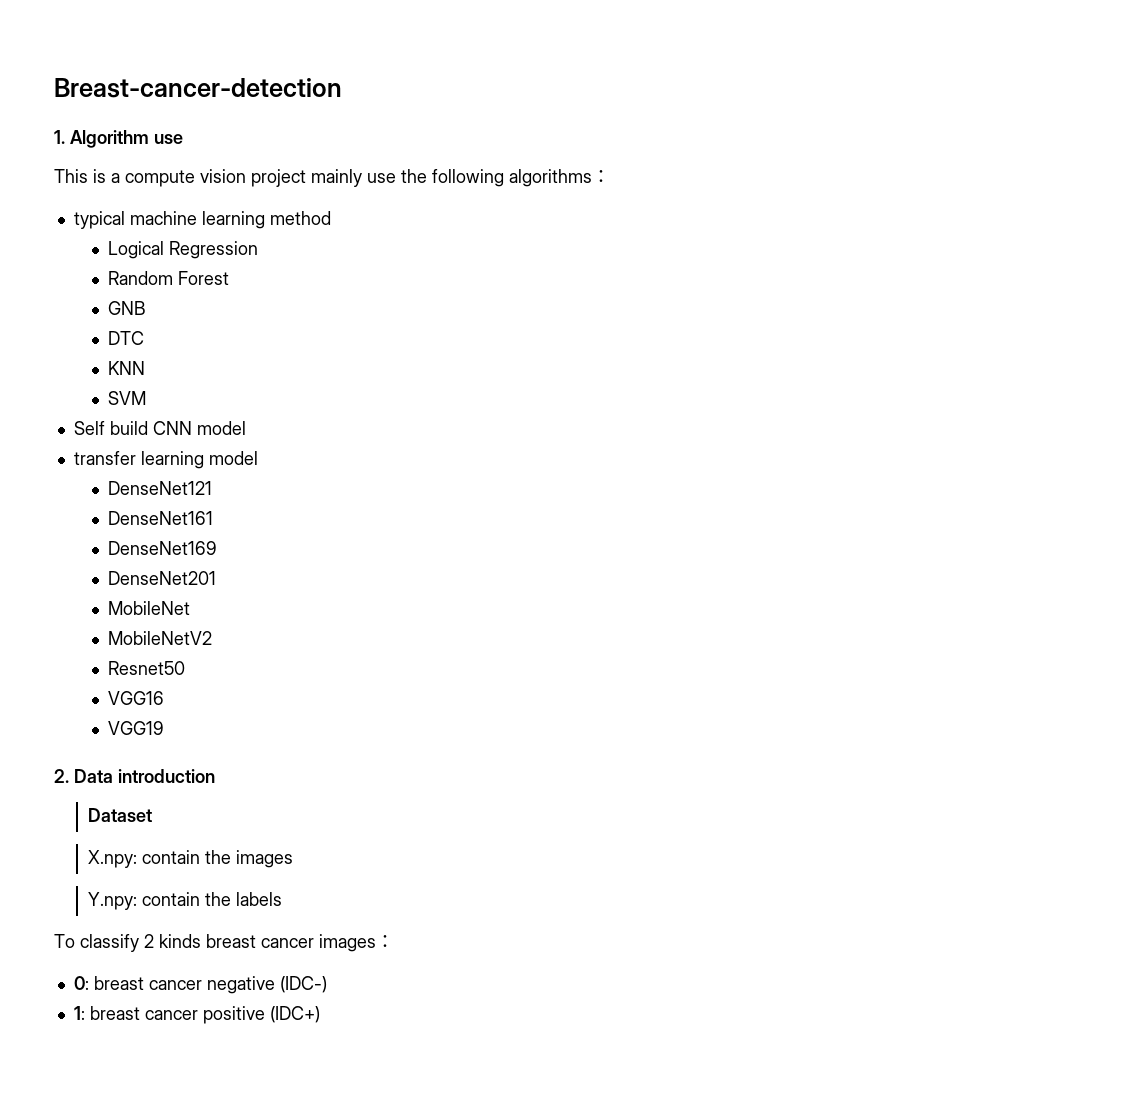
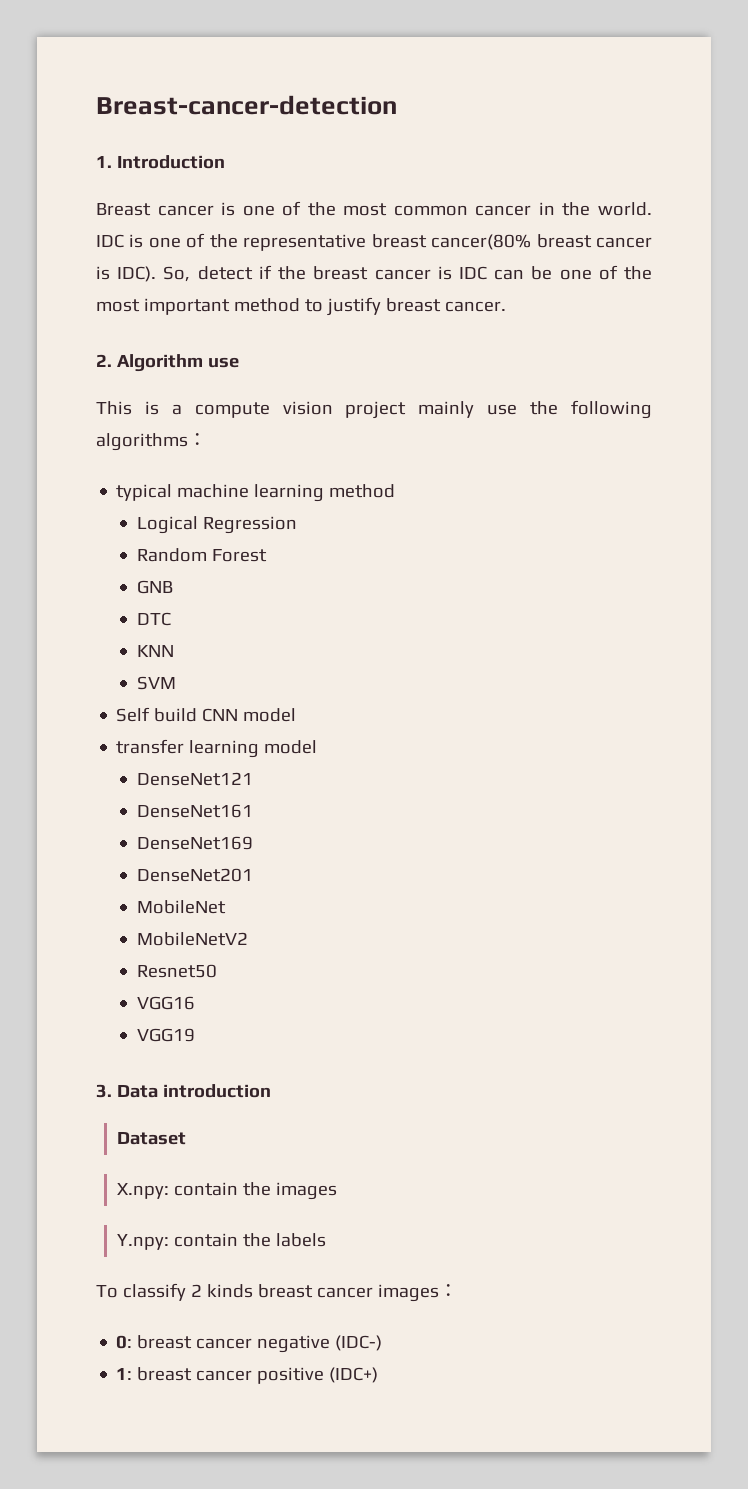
- 1. Algorithm use
+ 1. Introduction
+ Breast cancer is one of the most common cancer in the world. IDC is one of the representative breast cancer(80% breast cancer is IDC). So, detect if the breast cancer is IDC can be one of the most important method to justify breast cancer.
+ 2. Algorithm use
- 2. Data introduction
+ 3. Data introduction

